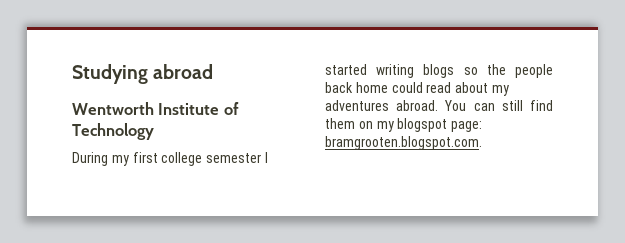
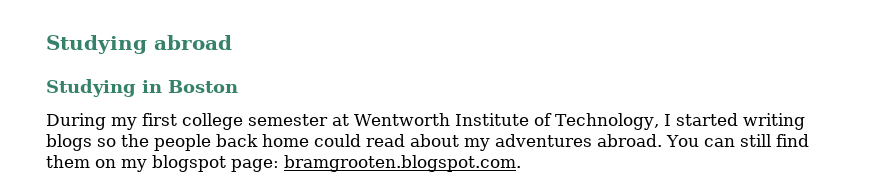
- Wentworth Institute of Technology
+ Studying in Boston
- During my first college semester I started writing blogs so the people back home could read about my adventures abroad.
+ During my first college semester at Wentworth Institute of Technology, I started writing blogs so the people back home could read about my adventures abroad.

